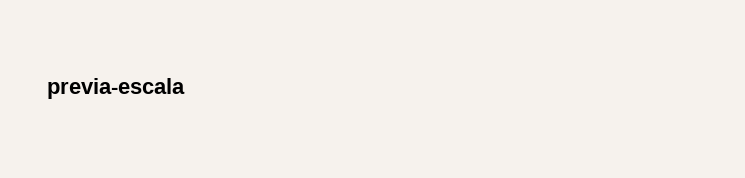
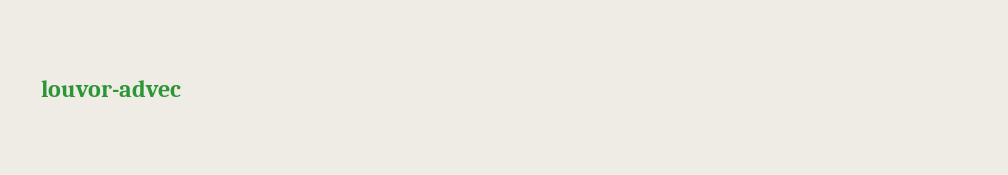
- previa-escala
+ louvor-advec

